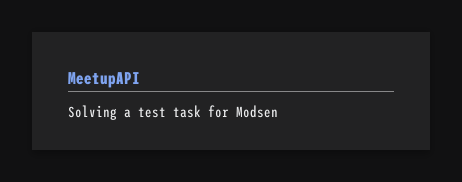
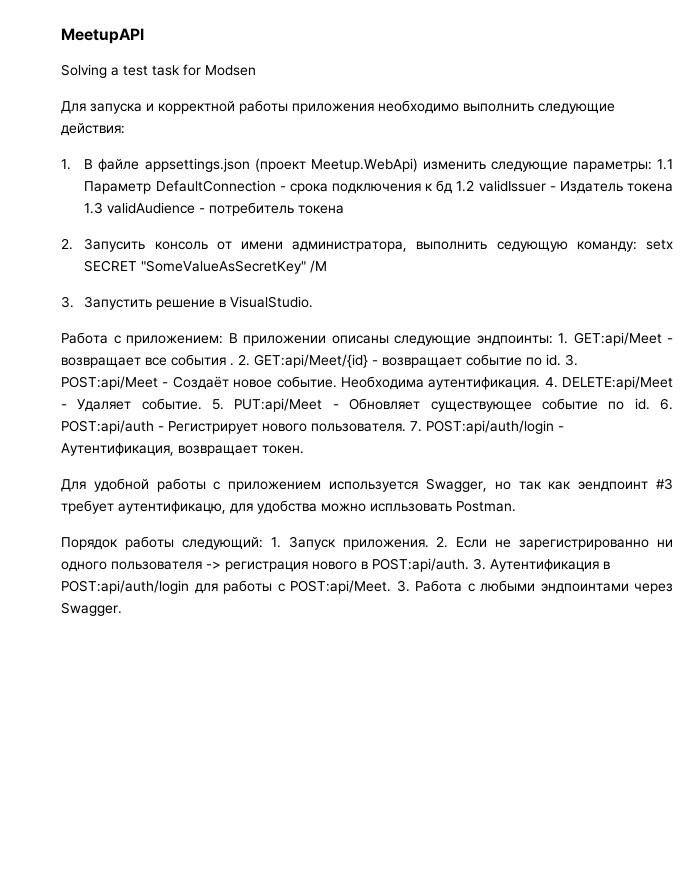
+ Для запуска и корректной работы приложения необходимо выполнить следующие действия:
+ 1. В файле appsettings.json (проект Meetup.WebApi) изменить следующие параметры: 1.1 Параметр DefaultConnection - срока подключения к бд 1.2 validIssuer - Издатель токена 1.3 validAudience - потребитель токена
+ 2. Запусить консоль от имени администратора, выполнить седующую команду: setx SECRET "SomeValueAsSecretKey" /M
+ 3. Запустить решение в VisualStudio.
+ Работа с приложением: В приложении описаны следующие эндпоинты: 1. GET:api/Meet - возвращает все события . 2. GET:api/Meet/{id} - возвращает событие по id. 3. POST:api/Meet - Создаёт новое событие. Необходима аутентификация. 4. DELETE:api/Meet - Удаляет событие. 5. PUT:api/Meet - Обновляет существующее событие по id. 6. POST:api/auth - Регистрирует нового пользователя. 7. POST:api/auth/login - Аутентификация, возвращает токен.
+ Для удобной работы с приложением используется Swagger, но так как эендпоинт #3 требует аутентификацю, для удобства можно испльзовать Postman.
+ Порядок работы следующий: 1. Запуск приложения. 2. Если не зарегистрированно ни одного пользователя -> регистрация нового в POST:api/auth. 3. Аутентификация в POST:api/auth/login для работы с POST:api/Meet. 3. Работа с любыми эндпоинтами через Swagger.

